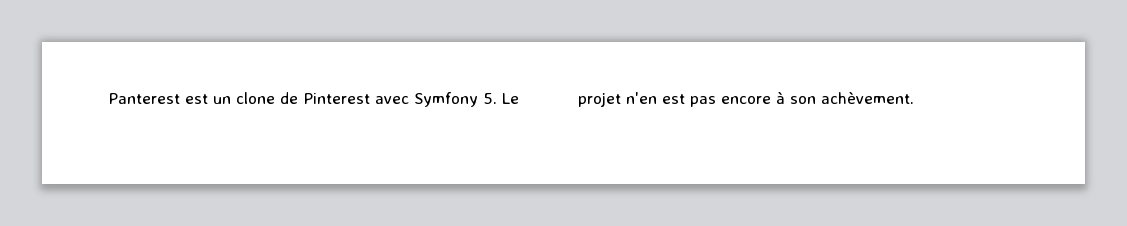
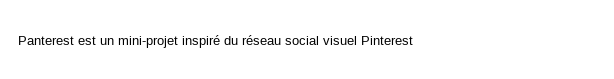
- Panterest est un clone de Pinterest avec Symfony 5. Le projet n'en est pas encore à son achèvement.
+ Panterest est un mini-projet inspiré du réseau social visuel Pinterest

